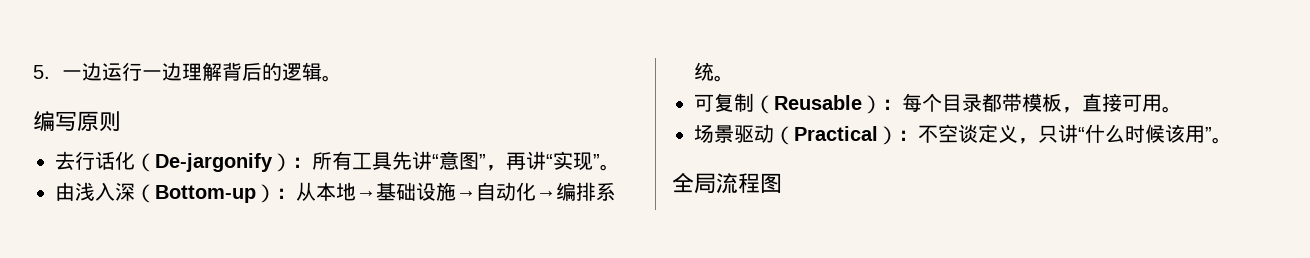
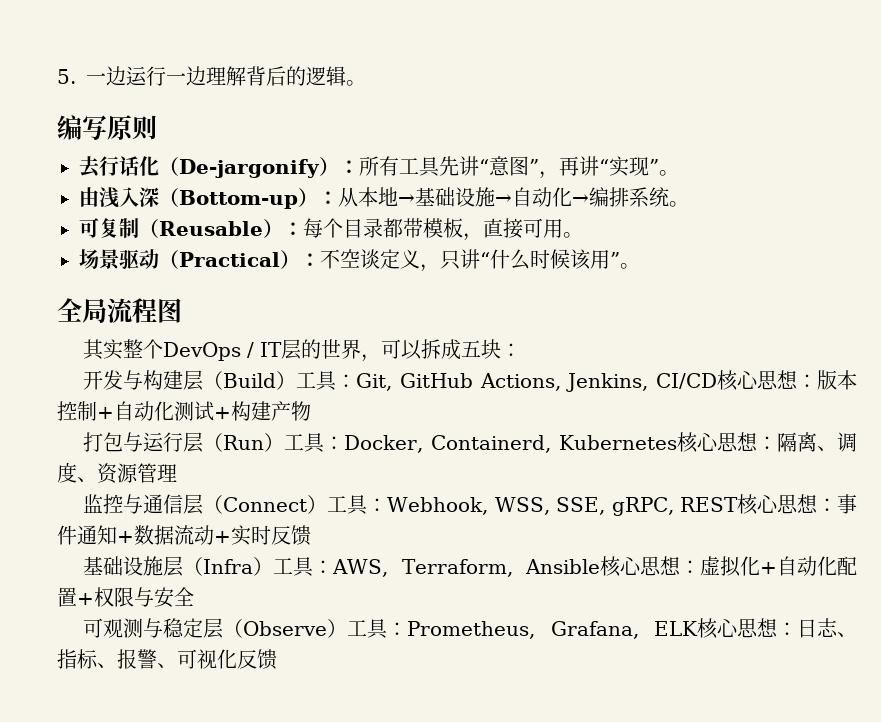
+ 其实整个DevOps / IT层的世界，可以拆成五块：
+ 开发与构建层（Build）工具：Git, GitHub Actions, Jenkins, CI/CD核心思想：版本控制+自动化测试+构建产物
+ 打包与运行层（Run）工具：Docker, Containerd, Kubernetes核心思想：隔离、调度、资源管理
+ 监控与通信层（Connect）工具：Webhook, WSS, SSE, gRPC, REST核心思想：事件通知+数据流动+实时反馈
+ 基础设施层（Infra）工具：AWS, Terraform, Ansible核心思想：虚拟化+自动化配置+权限与安全
+ 可观测与稳定层（Observe）工具：Prometheus, Grafana, ELK核心思想：日志、指标、报警、可视化反馈

